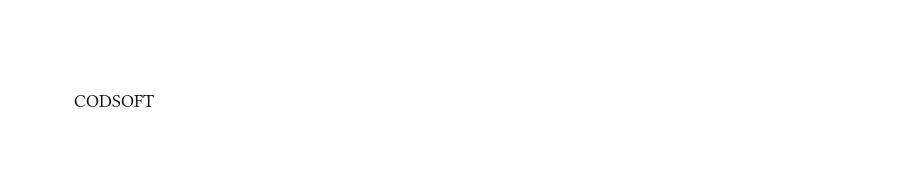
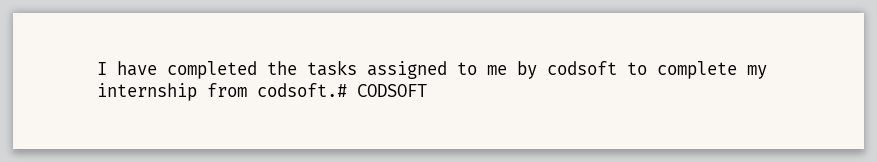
- CODSOFT
+ I have completed the tasks assigned to me by codsoft to complete my internship from codsoft.# CODSOFT

